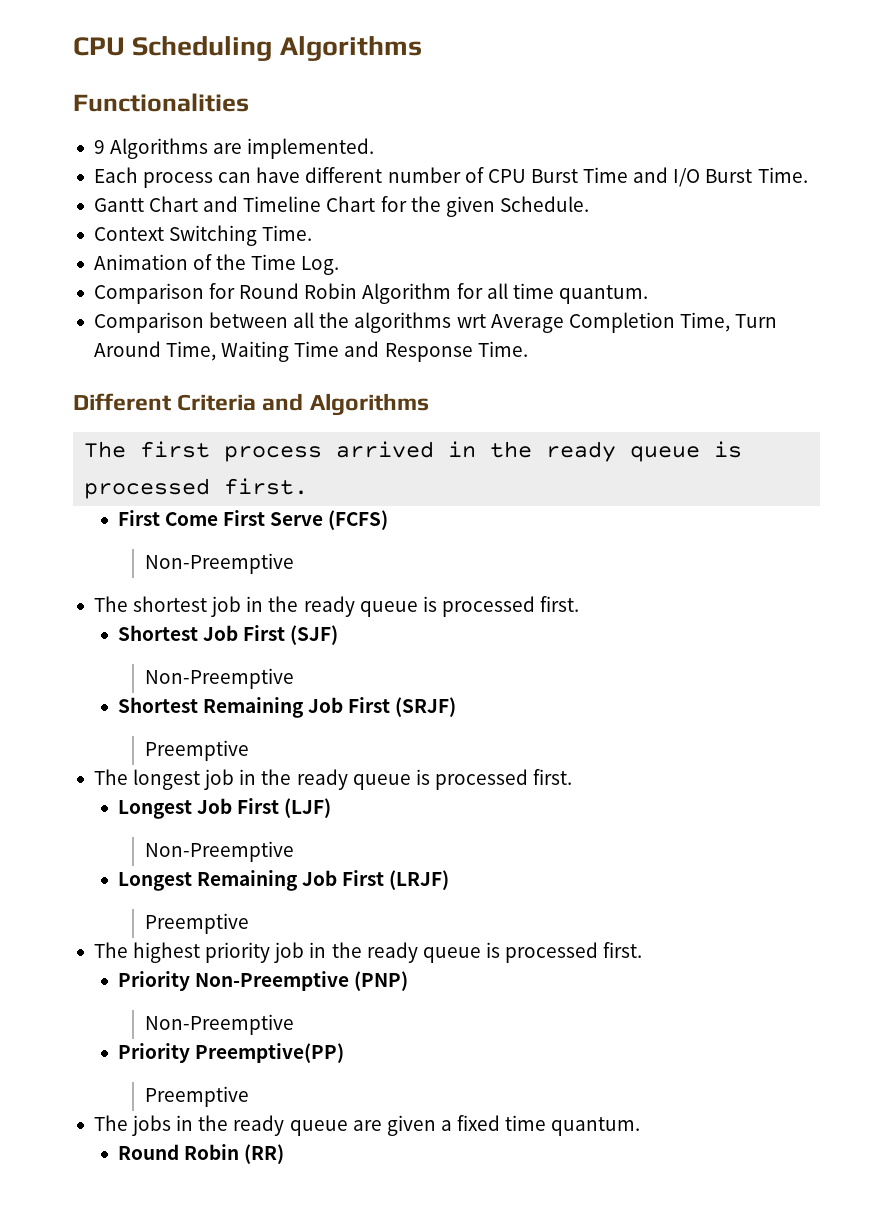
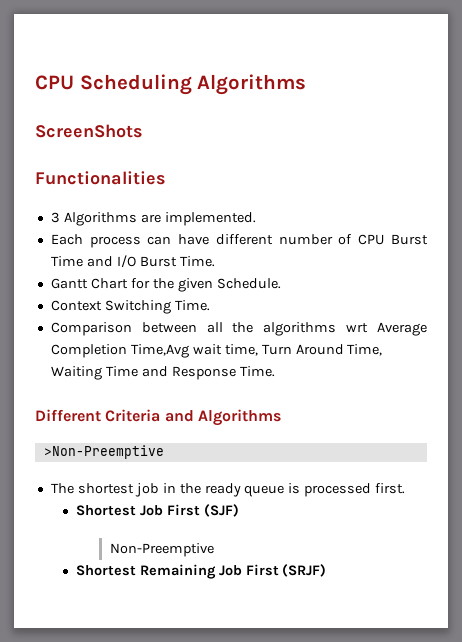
+ ScreenShots
- 9 Algorithms are implemented.
+ 3 Algorithms are implemented.
- Gantt Chart and Timeline Chart for the given Schedule.
+ Gantt Chart for the given Schedule.
- Animation of the Time Log.
- Comparison for Round Robin Algorithm for all time quantum.
- Comparison between all the algorithms wrt Average Completion Time, Turn Around Time, Waiting Time and Response Time.
+ Comparison between all the algorithms wrt Average Completion Time,Avg wait time, Turn Around Time, Waiting Time and Response Time.
- The first process arrived in the ready queue is processed first.
- First Come First Serve (FCFS)
- Non-Preemptive
+ >Non-Preemptive
  Shortest Remaining Job First (SRJF)
- Preemptive
- The longest job in the ready queue is processed first.
- Longest Job First (LJF)
- Non-Preemptive
- Longest Remaining Job First (LRJF)
- Preemptive
- The highest priority job in the ready queue is processed first.
- Priority Non-Preemptive (PNP)
- Non-Preemptive
- Priority Preemptive(PP)
- Preemptive
- The jobs in the ready queue are given a fixed time quantum.
- Round Robin (RR)

